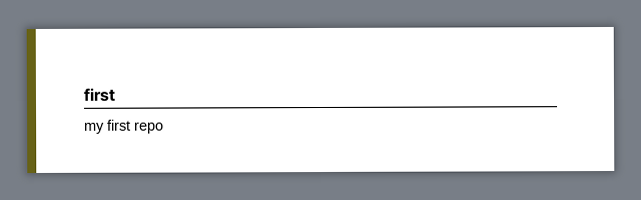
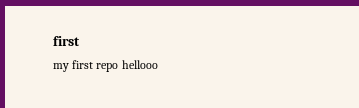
- my first repo
+ my first repo hellooo

